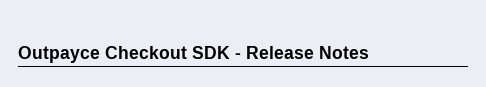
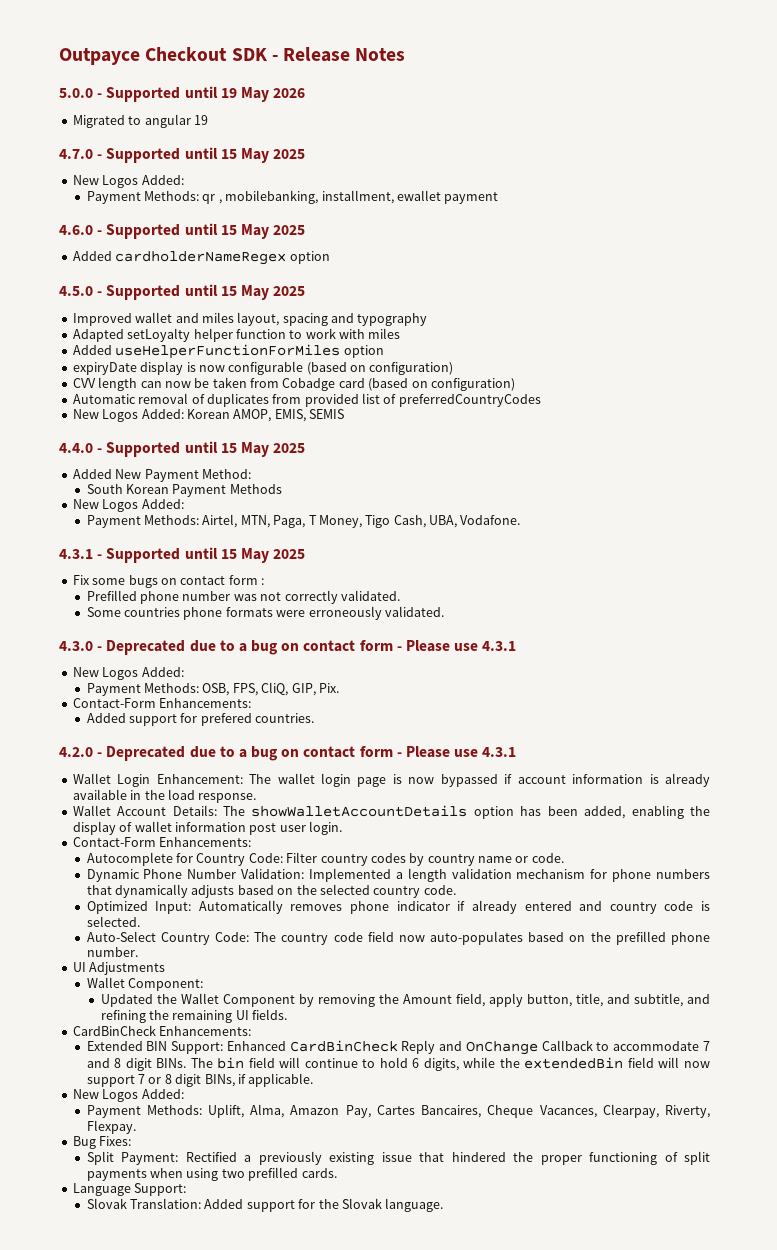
+ 5.0.0 - Supported until 19 May 2026
+ Migrated to angular 19
+ 4.7.0 - Supported until 15 May 2025
+ New Logos Added:
+ Payment Methods: qr , mobilebanking, installment, ewallet payment
+ 4.6.0 - Supported until 15 May 2025
+ Added cardholderNameRegex option
+ 4.5.0 - Supported until 15 May 2025
+ Improved wallet and miles layout, spacing and typography
+ Adapted setLoyalty helper function to work with miles
+ Added useHelperFunctionForMiles option
+ expiryDate display is now configurable (based on configuration)
+ CVV length can now be taken from Cobadge card (based on configuration)
+ Automatic removal of duplicates from provided list of preferredCountryCodes
+ New Logos Added: Korean AMOP, EMIS, SEMIS
+ 4.4.0 - Supported until 15 May 2025
+ Added New Payment Method:
+ South Korean Payment Methods
+ New Logos Added:
+ Payment Methods: Airtel, MTN, Paga, T Money, Tigo Cash, UBA, Vodafone.
+ 4.3.1 - Supported until 15 May 2025
+ Fix some bugs on contact form :
+ Prefilled phone number was not correctly validated.
+ Some countries phone formats were erroneously validated.
+ 4.3.0 - Deprecated due to a bug on contact form - Please use 4.3.1
+ New Logos Added:
+ Payment Methods: OSB, FPS, CliQ, GIP, Pix.
+ Contact-Form Enhancements:
+ Added support for prefered countries.
+ 4.2.0 - Deprecated due to a bug on contact form - Please use 4.3.1
+ Wallet Login Enhancement: The wallet login page is now bypassed if account information is already available in the load response.
+ Wallet Account Details: The showWalletAccountDetails option has been added, enabling the display of wallet information post user login.
+ Contact-Form Enhancements:
+ Autocomplete for Country Code: Filter country codes by country name or code.
+ Dynamic Phone Number Validation: Implemented a length validation mechanism for phone numbers that dynamically adjusts based on the selected country code.
+ Optimized Input: Automatically removes phone indicator if already entered and country code is selected.
+ Auto-Select Country Code: The country code field now auto-populates based on the prefilled phone number.
+ UI Adjustments
+ Wallet Component:
+ Updated the Wallet Component by removing the Amount field, apply button, title, and subtitle, and refining the remaining UI fields.
+ CardBinCheck Enhancements:
+ Extended BIN Support: Enhanced CardBinCheck Reply and OnChange Callback to accommodate 7 and 8 digit BINs. The bin field will continue to hold 6 digits, while the extendedBin field will now support 7 or 8 digit BINs, if applicable.
+ New Logos Added:
+ Payment Methods: Uplift, Alma, Amazon Pay, Cartes Bancaires, Cheque Vacances, Clearpay, Riverty, Flexpay.
+ Bug Fixes:
+ Split Payment: Rectified a previously existing issue that hindered the proper functioning of split payments when using two prefilled cards.
+ Language Support:
+ Slovak Translation: Added support for the Slovak language.

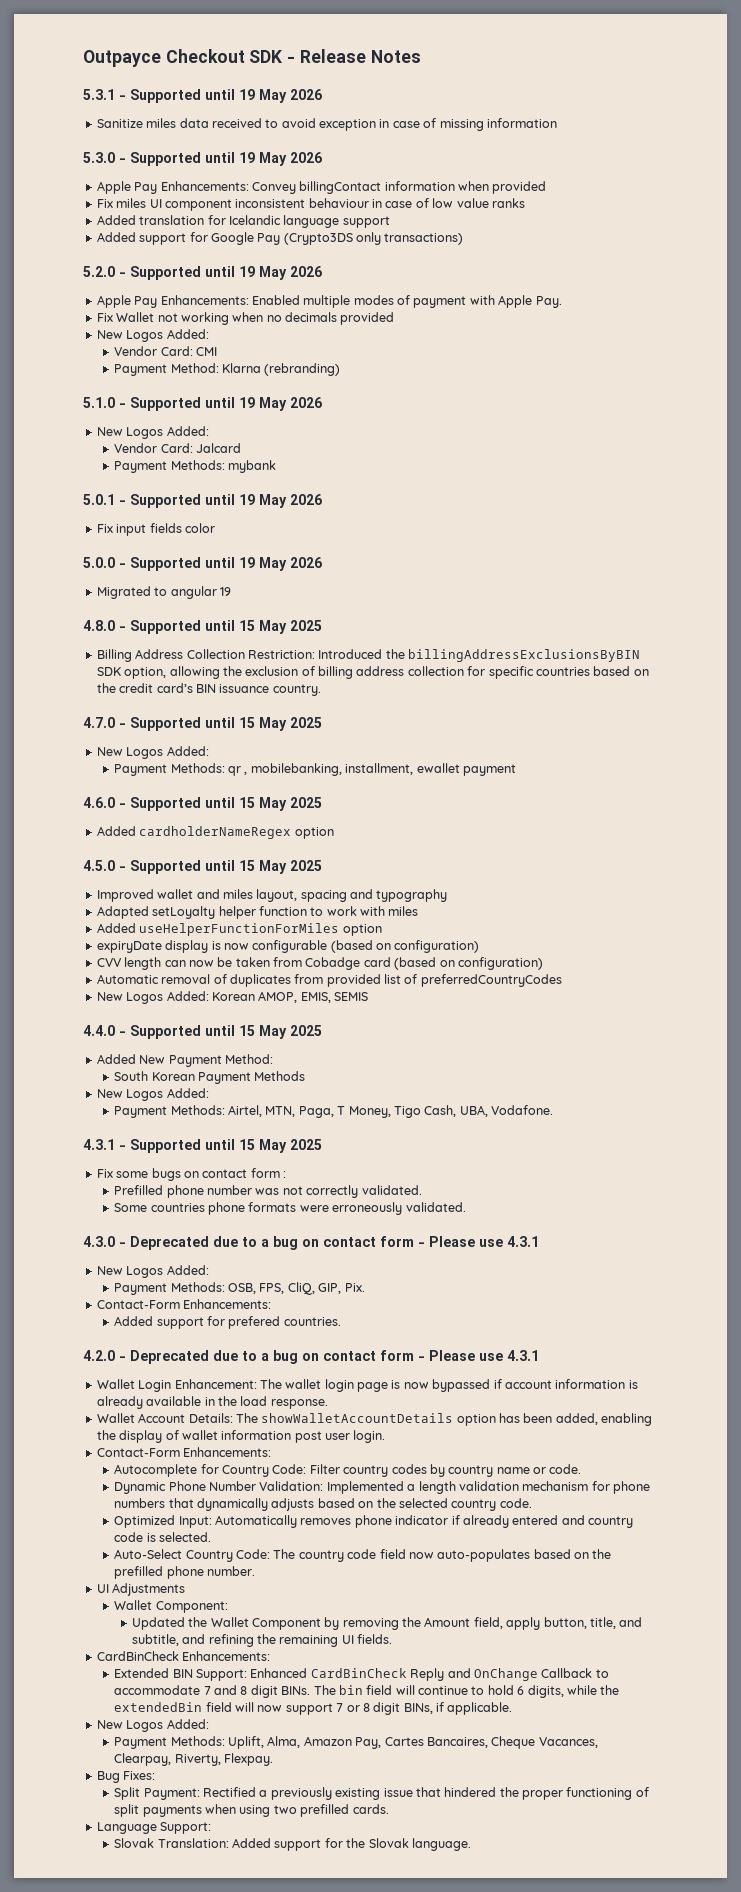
+ 5.3.1 - Supported until 19 May 2026
+ Sanitize miles data received to avoid exception in case of missing information
+ 5.3.0 - Supported until 19 May 2026
+ Apple Pay Enhancements: Convey billingContact information when provided
+ Fix miles UI component inconsistent behaviour in case of low value ranks
+ Added translation for Icelandic language support
+ Added support for Google Pay (Crypto3DS only transactions)
+ 5.2.0 - Supported until 19 May 2026
+ Apple Pay Enhancements: Enabled multiple modes of payment with Apple Pay.
+ Fix Wallet not working when no decimals provided
+ New Logos Added:
+ Vendor Card: CMI
+ Payment Method: Klarna (rebranding)
+ 5.1.0 - Supported until 19 May 2026
+ New Logos Added:
+ Vendor Card: Jalcard
+ Payment Methods: mybank
+ 5.0.1 - Supported until 19 May 2026
+ Fix input fields color
+ 4.8.0 - Supported until 15 May 2025
+ Billing Address Collection Restriction: Introduced the billingAddressExclusionsByBIN SDK option, allowing the exclusion of billing address collection for specific countries based on the credit card’s BIN issuance country.

